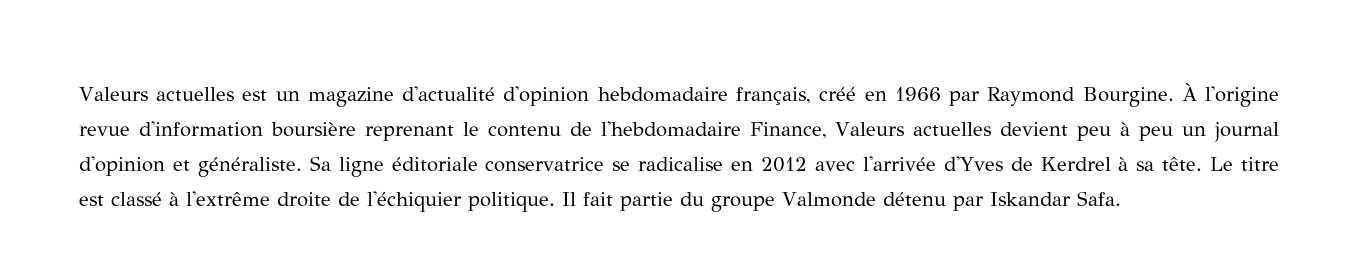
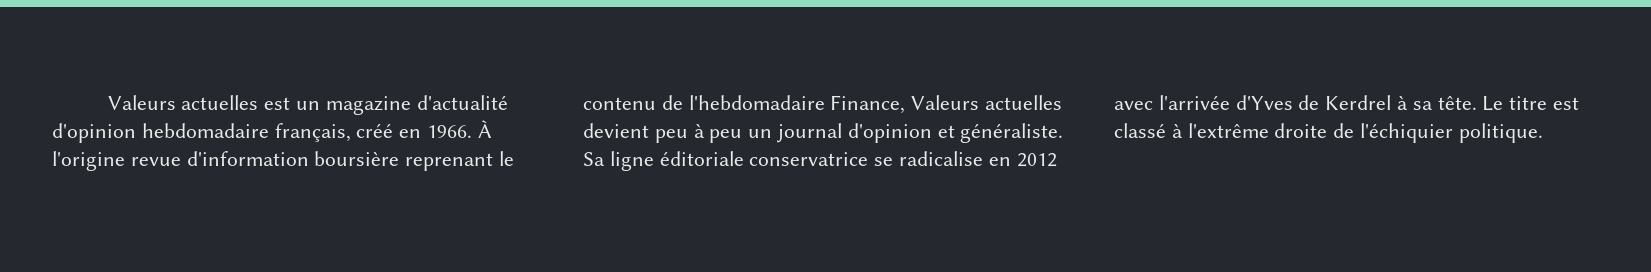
- Valeurs actuelles est un magazine d'actualité d'opinion hebdomadaire français, créé en 1966 par Raymond Bourgine.
+ Valeurs actuelles est un magazine d'actualité d'opinion hebdomadaire français, créé en 1966.
- Il fait partie du groupe Valmonde détenu par Iskandar Safa.

